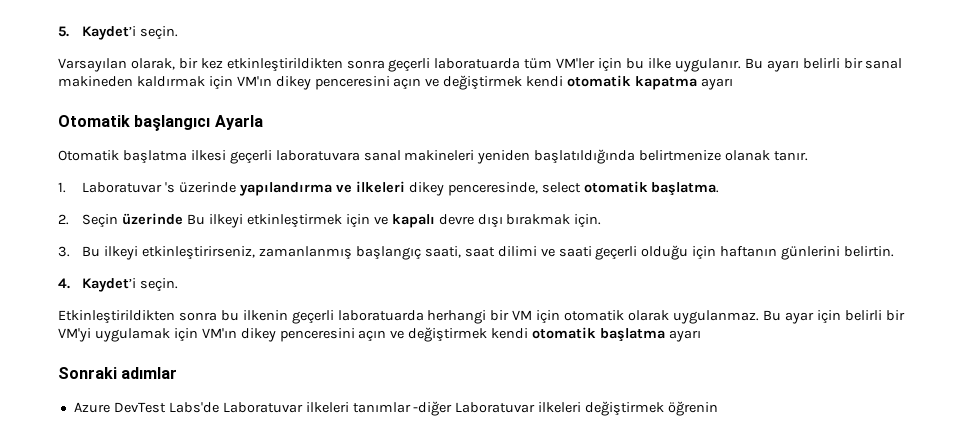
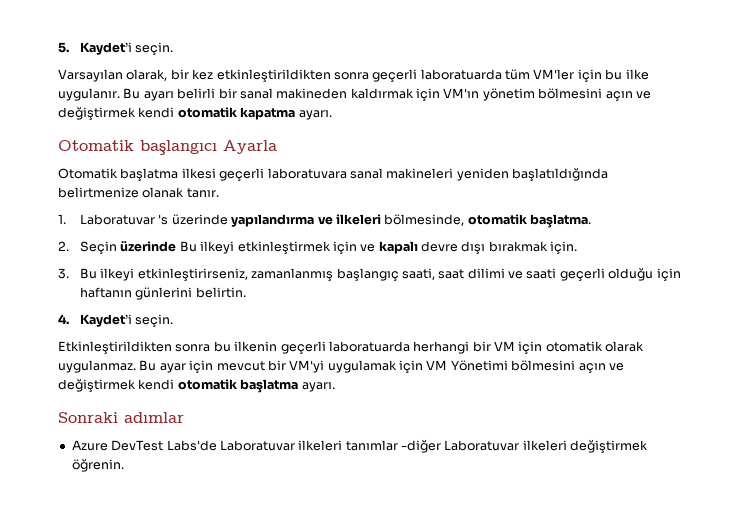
- Bu ayarı belirli bir sanal makineden kaldırmak için VM'ın dikey penceresini açın ve değiştirmek kendi otomatik kapatma ayarı
+ Bu ayarı belirli bir sanal makineden kaldırmak için VM'ın yönetim bölmesini açın ve değiştirmek kendi otomatik kapatma ayarı.
- 1. Laboratuvar 's üzerinde yapılandırma ve ilkeleri dikey penceresinde, select otomatik başlatma.
+ 1. Laboratuvar 's üzerinde yapılandırma ve ilkeleri bölmesinde, otomatik başlatma.
- Bu ayar için belirli bir VM'yi uygulamak için VM'ın dikey penceresini açın ve değiştirmek kendi otomatik başlatma ayarı
+ Bu ayar için mevcut bir VM'yi uygulamak için VM Yönetimi bölmesini açın ve değiştirmek kendi otomatik başlatma ayarı.
- Azure DevTest Labs'de Laboratuvar ilkeleri tanımlar -diğer Laboratuvar ilkeleri değiştirmek öğrenin
+ Azure DevTest Labs'de Laboratuvar ilkeleri tanımlar -diğer Laboratuvar ilkeleri değiştirmek öğrenin.

